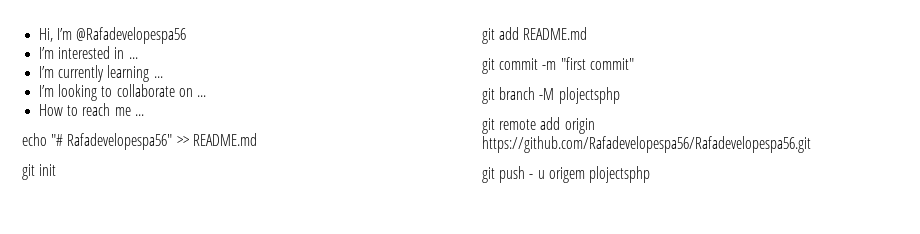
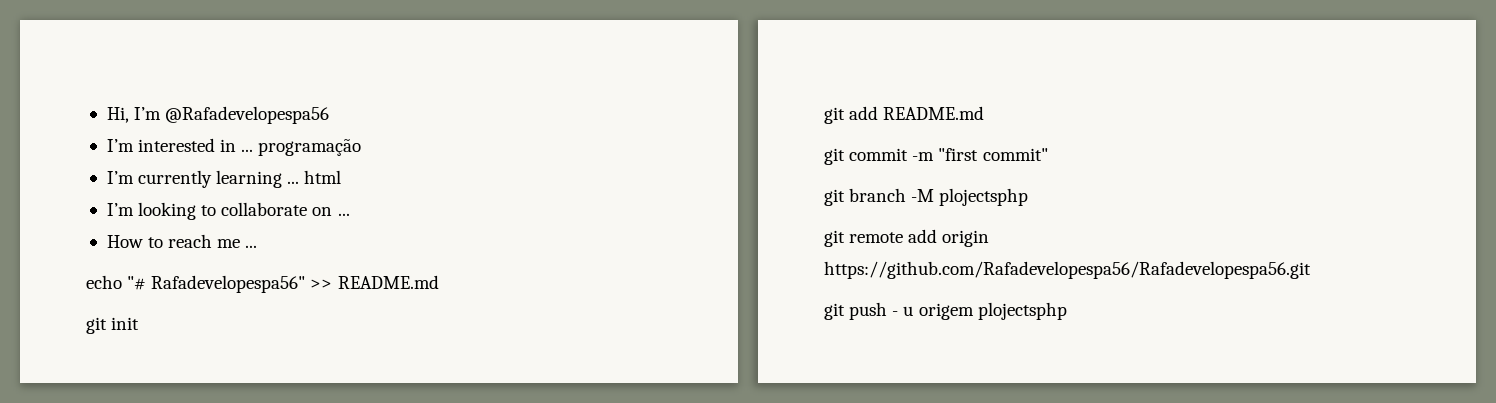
- I’m interested in ...
+ I’m interested in ... programação
- I’m currently learning ...
+ I’m currently learning ... html

